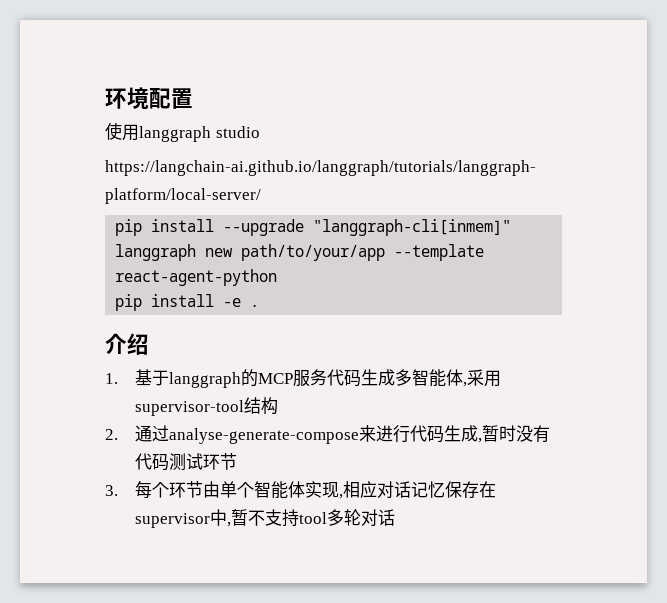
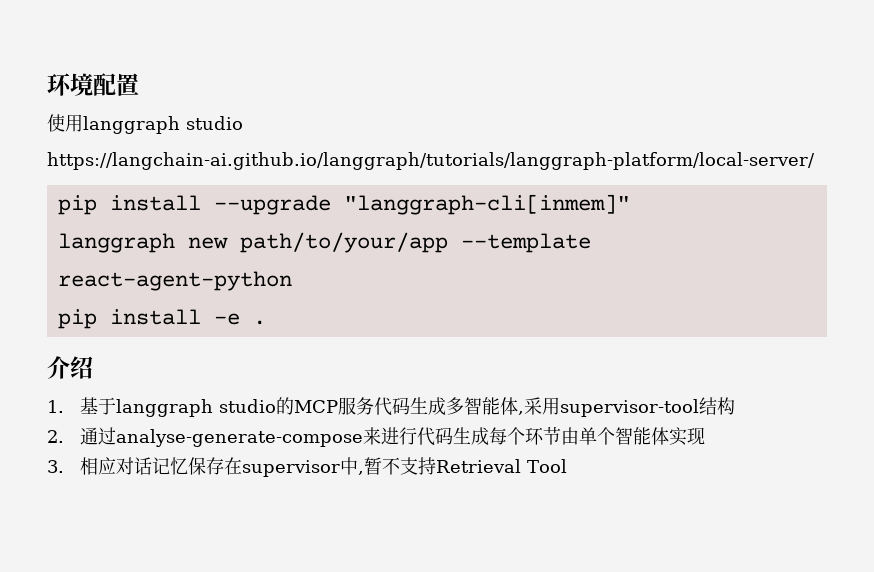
- 1.基于langgraph的MCP服务代码生成多智能体,采用supervisor-tool结构
+ 1.基于langgraph studio的MCP服务代码生成多智能体,采用supervisor-tool结构
- 2.通过analyse-generate-compose来进行代码生成,暂时没有代码测试环节
- 3.每个环节由单个智能体实现,相应对话记忆保存在supervisor中,暂不支持tool多轮对话
+ 2.通过analyse-generate-compose来进行代码生成每个环节由单个智能体实现
+ 3.相应对话记忆保存在supervisor中,暂不支持Retrieval Tool

